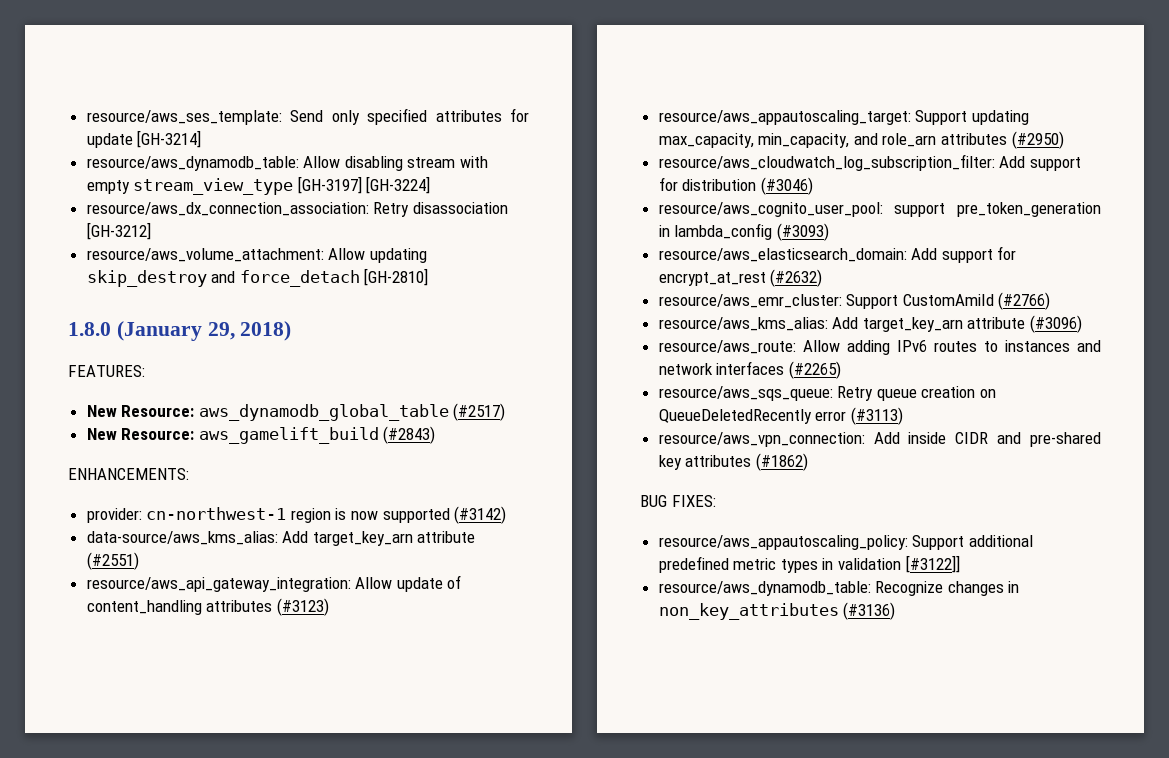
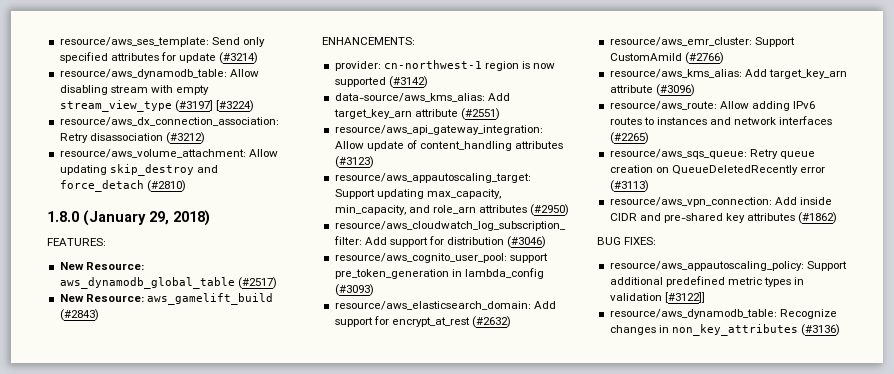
- resource/aws_ses_template: Send only specified attributes for update [GH-3214]
+ resource/aws_ses_template: Send only specified attributes for update (#3214)
- resource/aws_dynamodb_table: Allow disabling stream with empty stream_view_type [GH-3197] [GH-3224]
+ resource/aws_dynamodb_table: Allow disabling stream with empty stream_view_type (#3197] [#3224)
- resource/aws_dx_connection_association: Retry disassociation [GH-3212]
+ resource/aws_dx_connection_association: Retry disassociation (#3212)
- resource/aws_volume_attachment: Allow updating skip_destroy and force_detach [GH-2810]
+ resource/aws_volume_attachment: Allow updating skip_destroy and force_detach (#2810)

